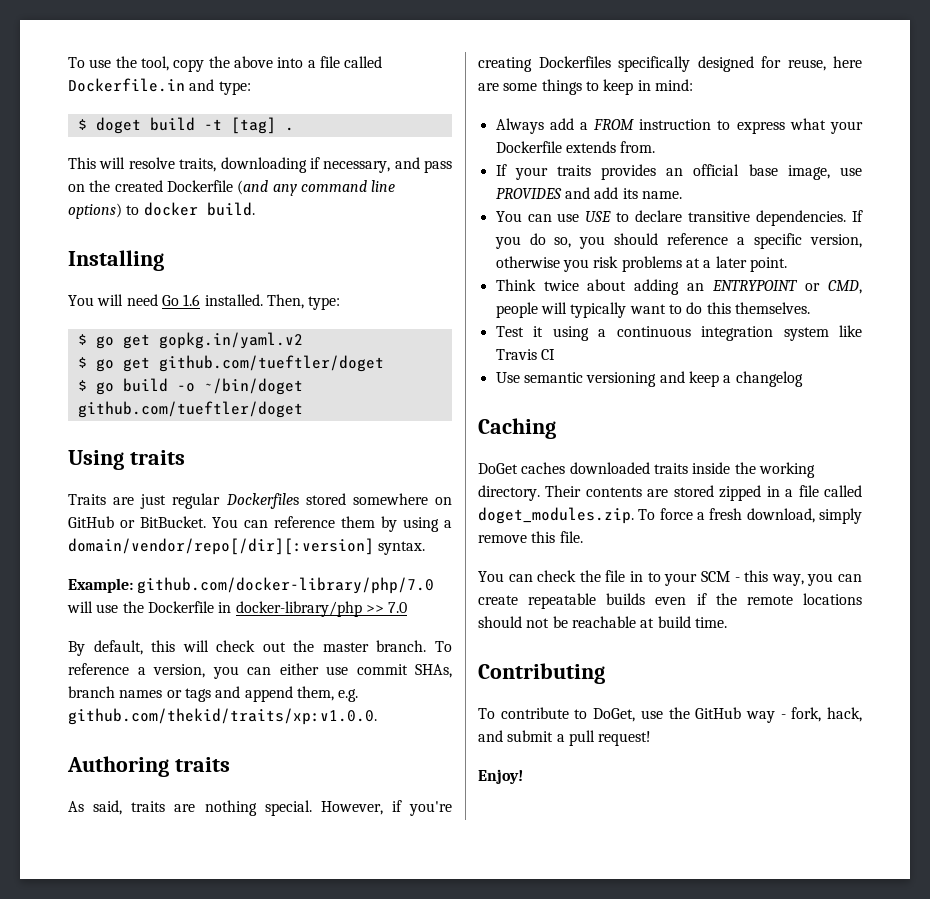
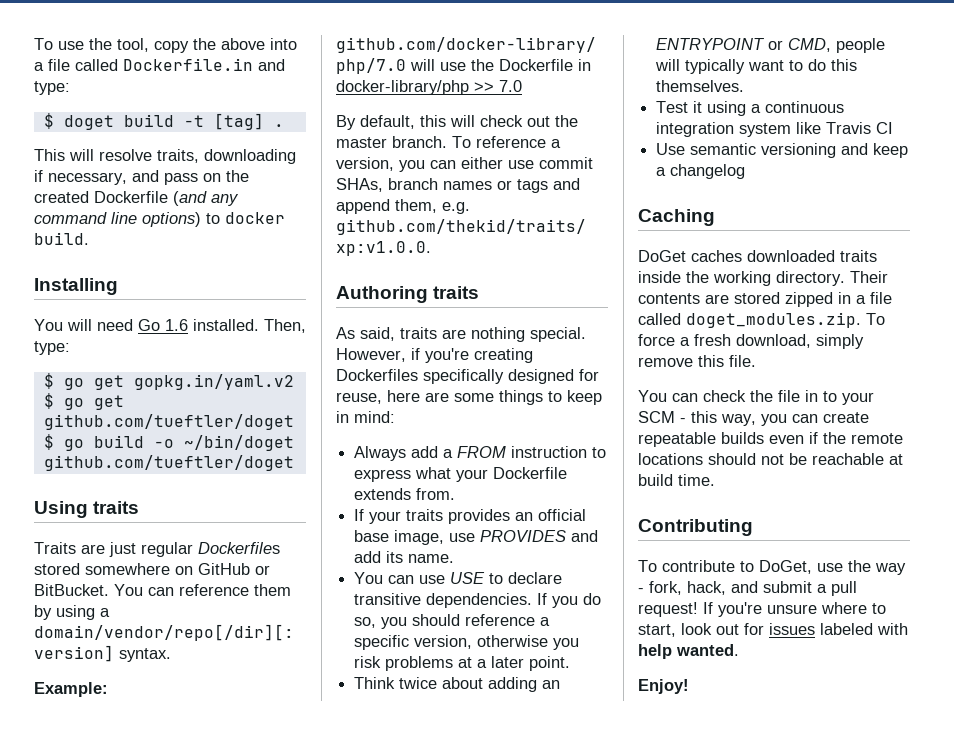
- To contribute to DoGet, use the GitHub way - fork, hack, and submit a pull request!
+ To contribute to DoGet, use the way - fork, hack, and submit a pull request! If you're unsure where to start, look out for issues labeled with help wanted.

